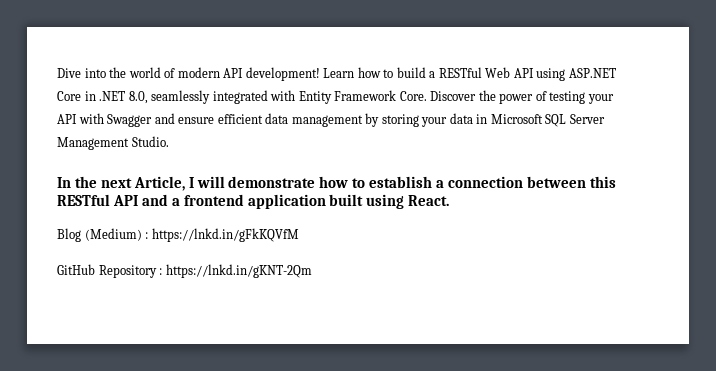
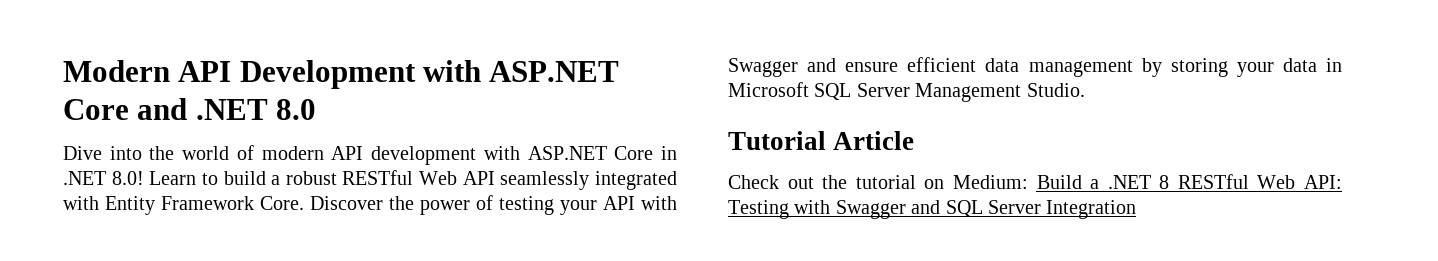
+ Modern API Development with ASP.NET Core and .NET 8.0
- Dive into the world of modern API development! Learn how to build a RESTful Web API using ASP.NET Core in .NET 8.0, seamlessly integrated with Entity Framework Core.
+ Dive into the world of modern API development with ASP.NET Core in .NET 8.0! Learn to build a robust RESTful Web API seamlessly integrated with Entity Framework Core.
- In the next Article, I will demonstrate how to establish a connection between this RESTful API and a frontend application built using React.
- Blog (Medium) : https://lnkd.in/gFkKQVfM
- GitHub Repository : https://lnkd.in/gKNT-2Qm
+ Tutorial Article
+ Check out the tutorial on Medium: Build a .NET 8 RESTful Web API: Testing with Swagger and SQL Server Integration

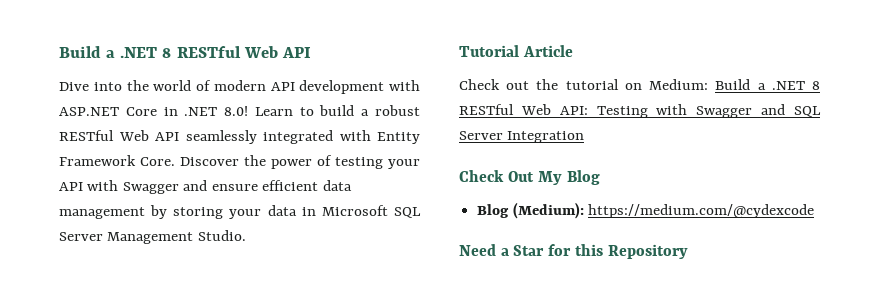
- Modern API Development with ASP.NET Core and .NET 8.0
+ Build a .NET 8 RESTful Web API
+ Check Out My Blog
+ Blog (Medium): https://medium.com/@cydexcode
+ Need a Star for this Repository

